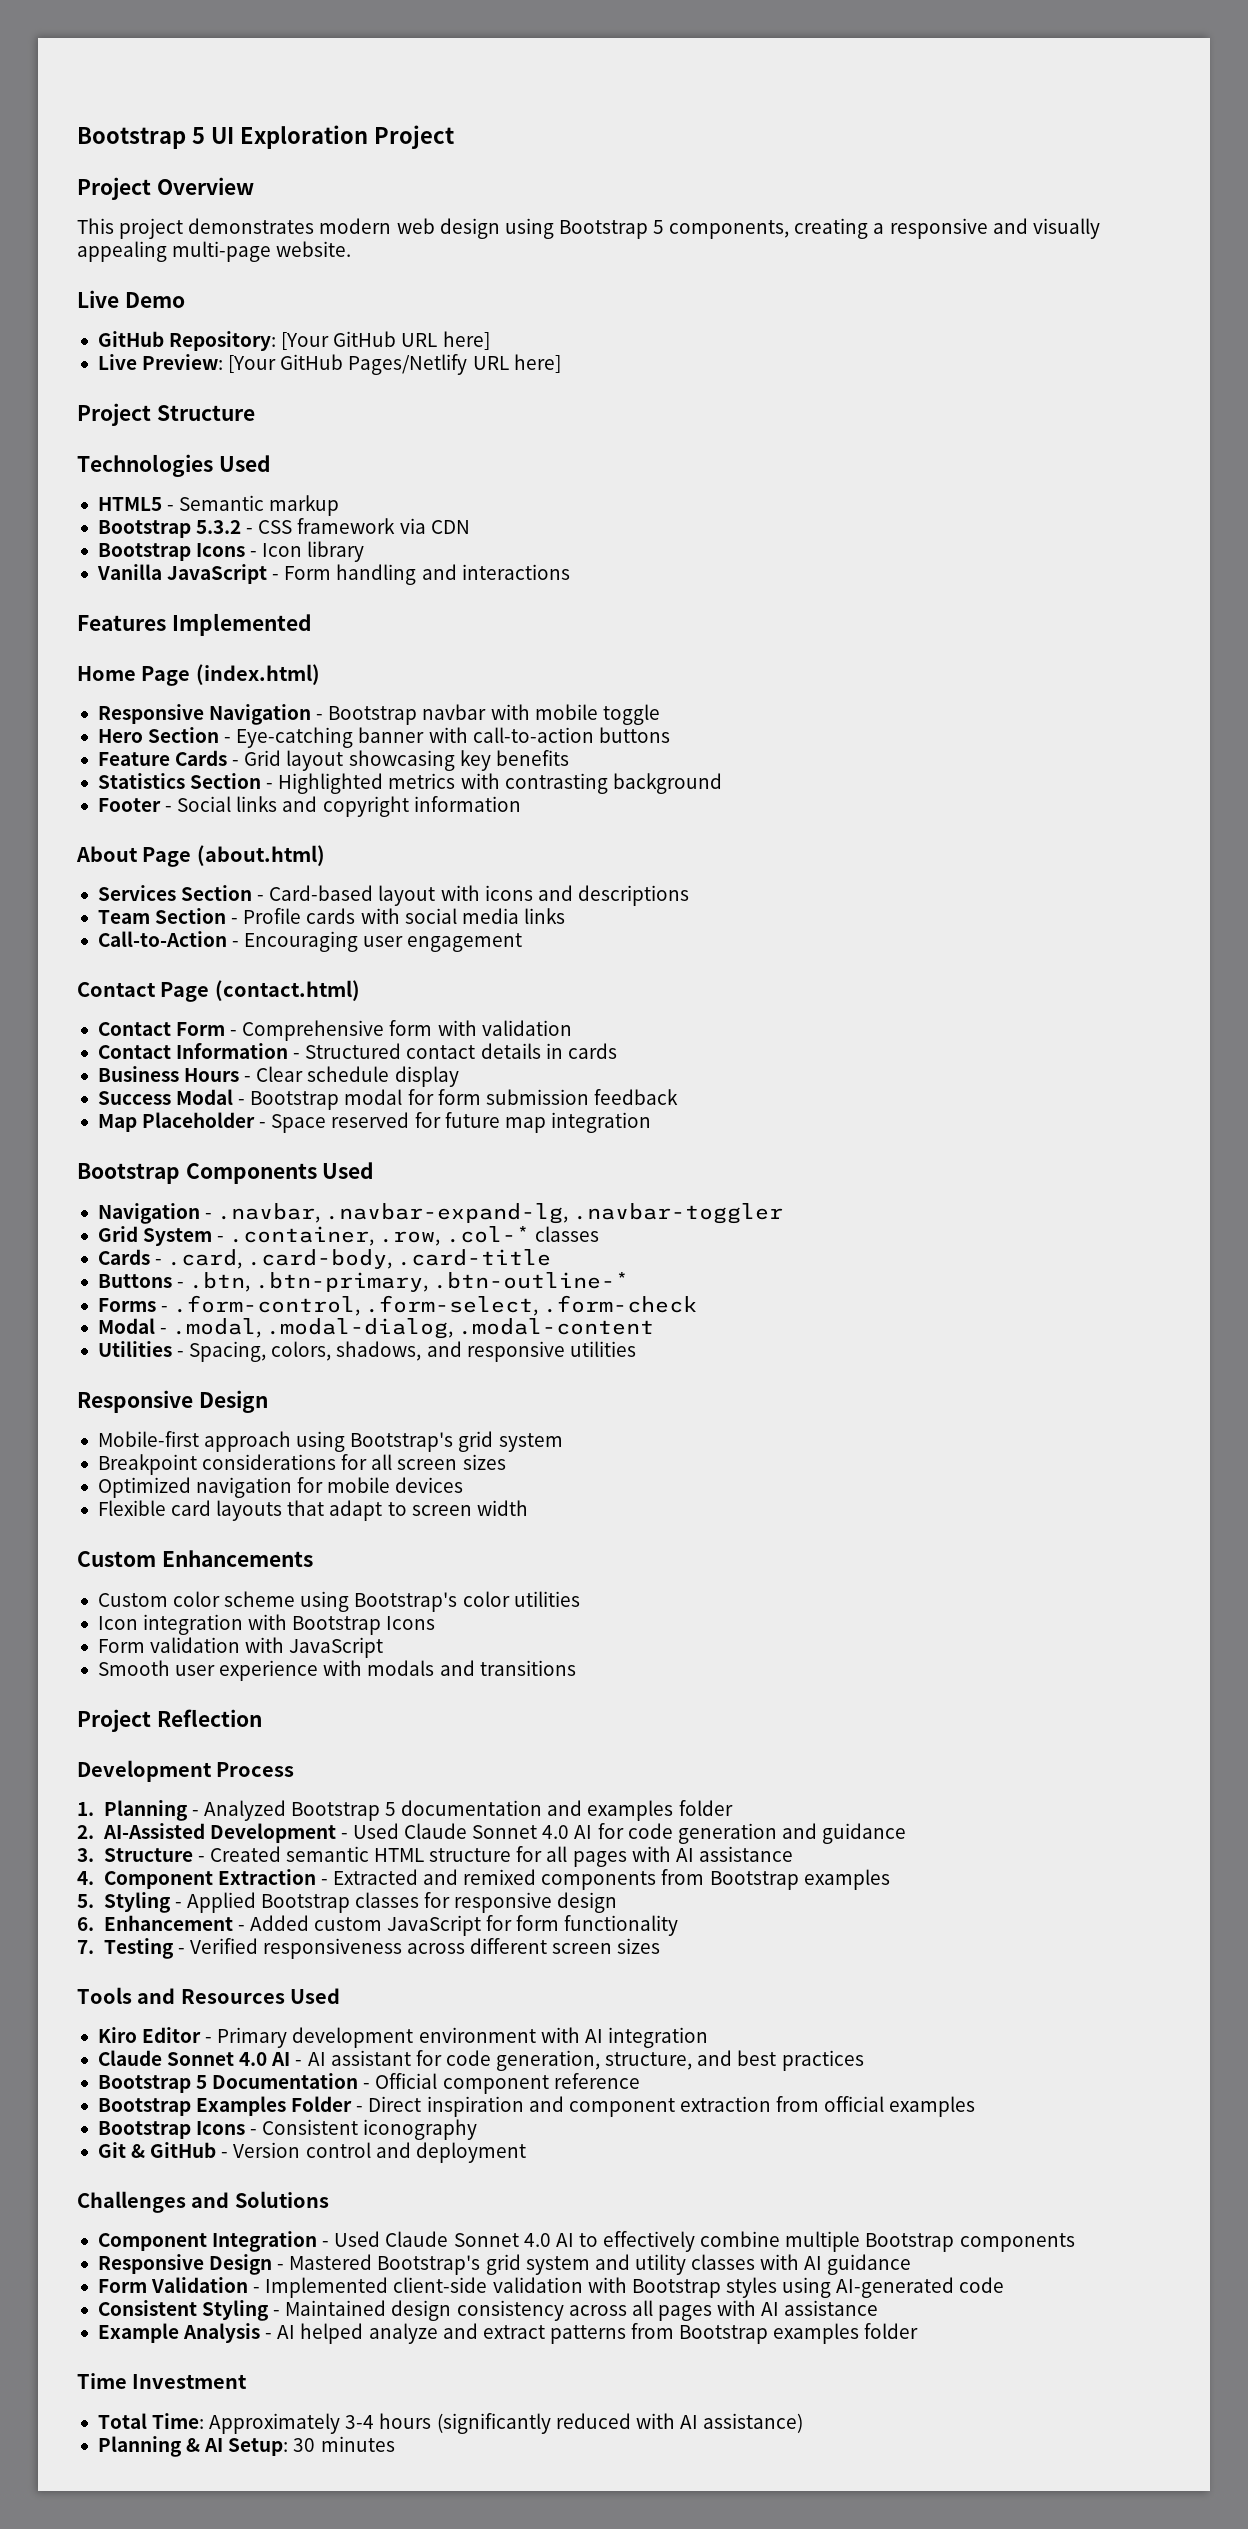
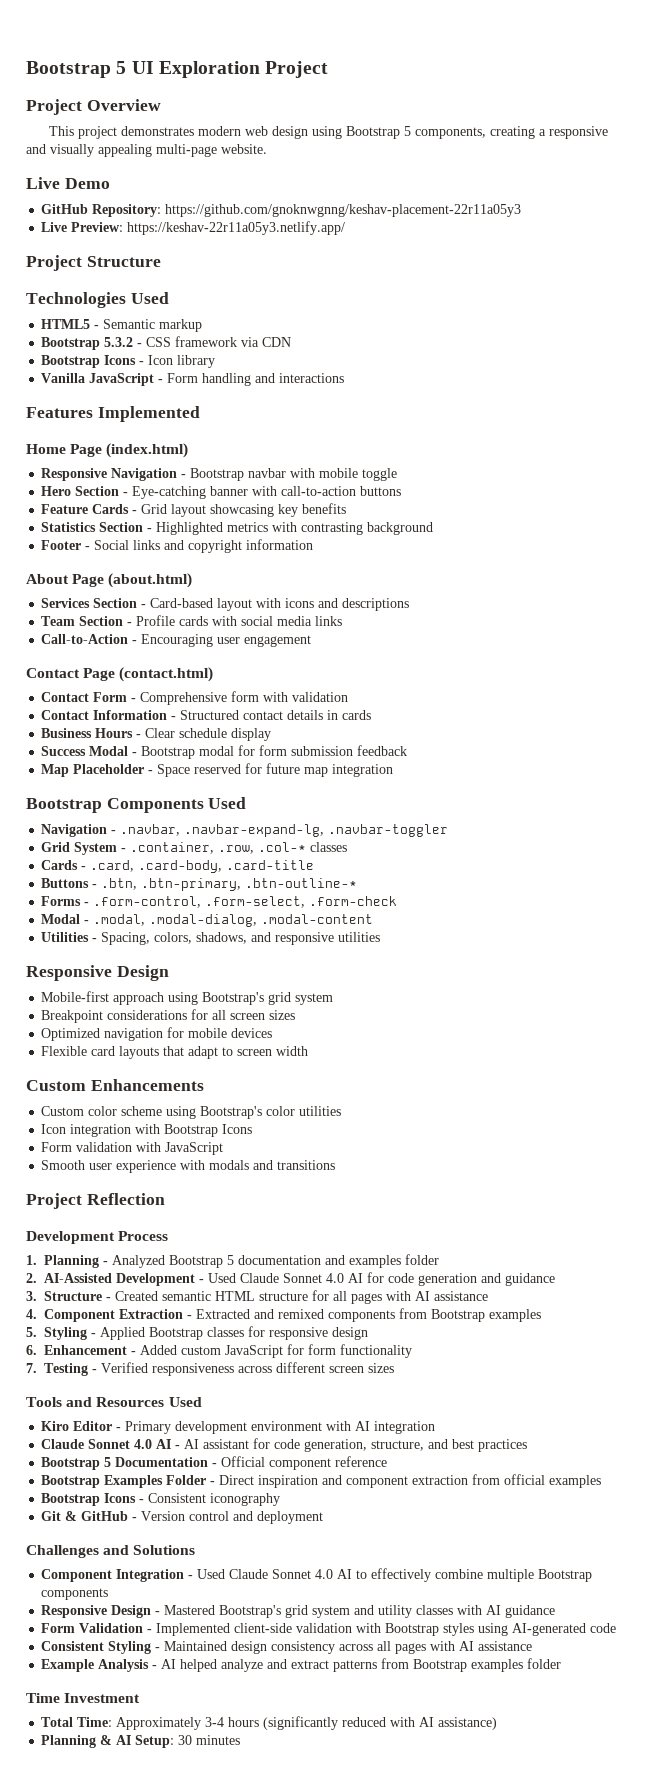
- GitHub Repository: [Your GitHub URL here]
- Live Preview: [Your GitHub Pages/Netlify URL here]
+ GitHub Repository: https://github.com/gnoknwgnng/keshav-placement-22r11a05y3
+ Live Preview: https://keshav-22r11a05y3.netlify.app/

